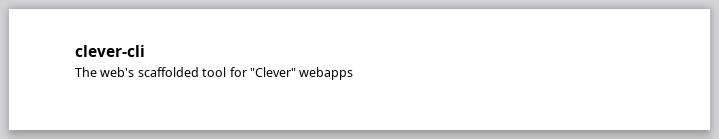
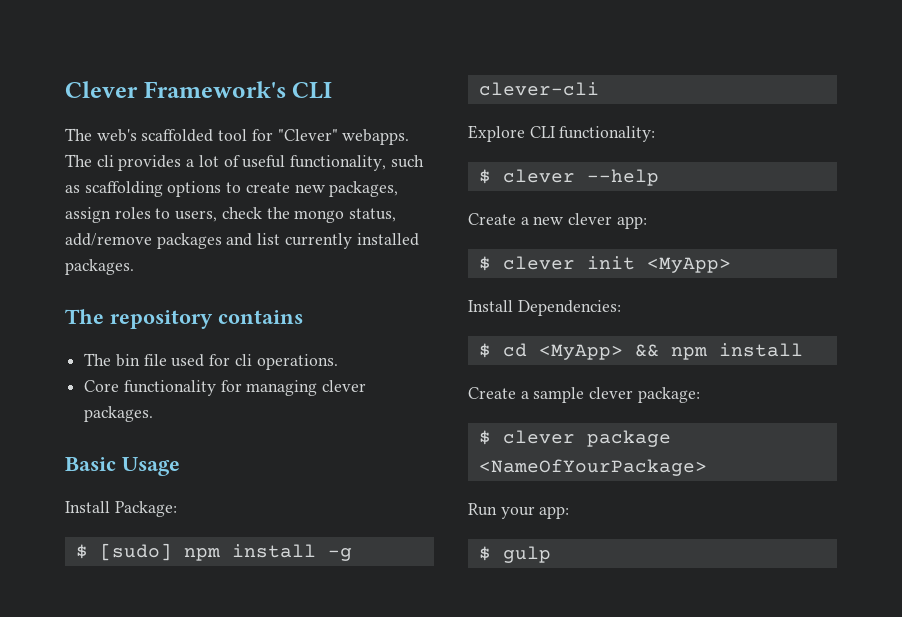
- clever-cli
+ Clever Framework's CLI
- The web's scaffolded tool for "Clever" webapps
+ The web's scaffolded tool for "Clever" webapps. The cli provides a lot of useful functionality, such as scaffolding options to create new packages, assign roles to users, check the mongo status, add/remove packages and list currently installed packages.
+ The repository contains
+ The bin file used for cli operations.
+ Core functionality for managing clever packages.
+ Basic Usage
+ Install Package:
+ $ [sudo] npm install -g clever-cli
+ Explore CLI functionality:
+ $ clever --help
+ Create a new clever app:
+ $ clever init <MyApp>
+ Install Dependencies:
+ $ cd <MyApp> && npm install
+ Create a sample clever package:
+ $ clever package <NameOfYourPackage>
+ Run your app:
+ $ gulp

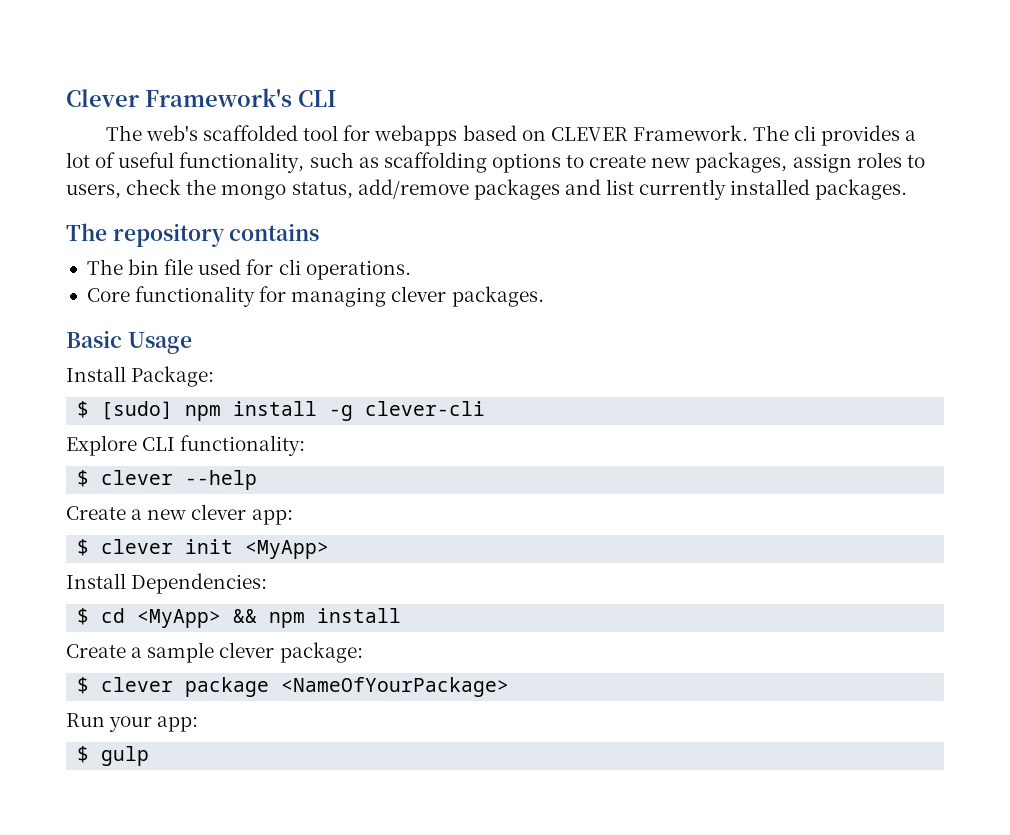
- The web's scaffolded tool for "Clever" webapps.
+ The web's scaffolded tool for webapps based on CLEVER Framework.

